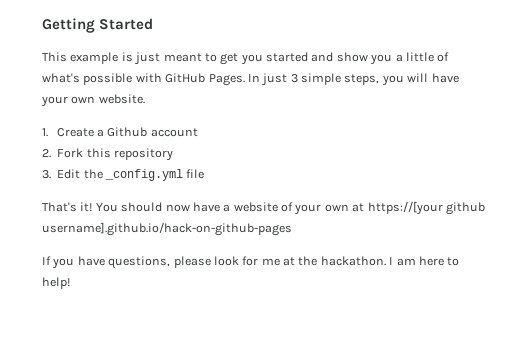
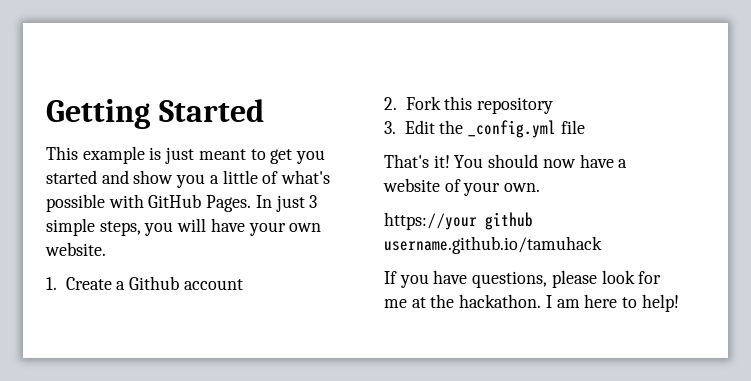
- You should now have a website of your own at https://[your github username].github.io/hack-on-github-pages
+ You should now have a website of your own.
+ https://your github username.github.io/tamuhack

